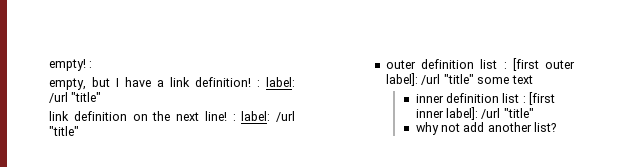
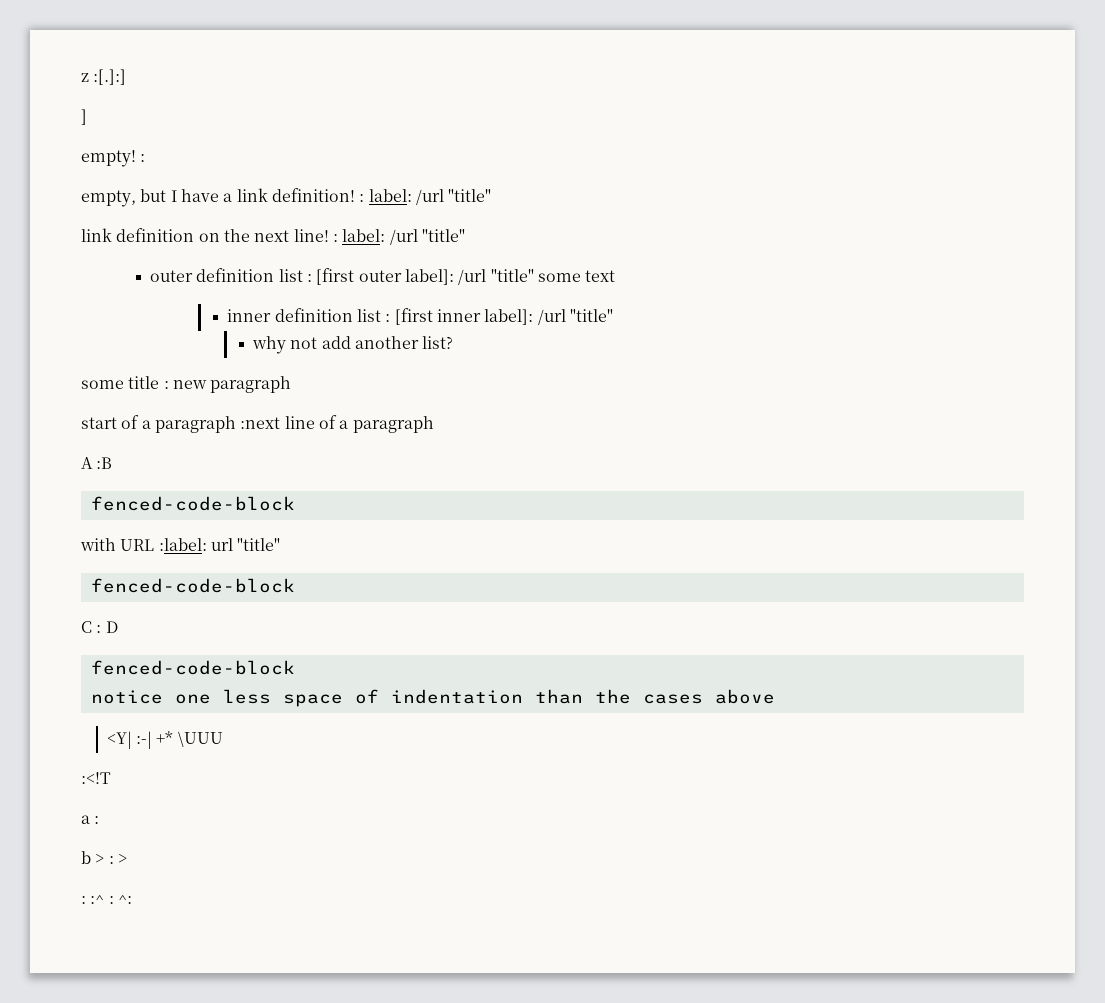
+ z :[.]:]
+ ]
+ some title : new paragraph
+ start of a paragraph :next line of a paragraph
+ A :B
+ fenced-code-block
+ with URL :label: url "title"
+ fenced-code-block
+ C : D
+ fenced-code-block
+ notice one less space of indentation than the cases above
+ <Y| :-| +* \UUU
+ :<!T
+ a :
+ b > : >
+ : :^ : ^:

